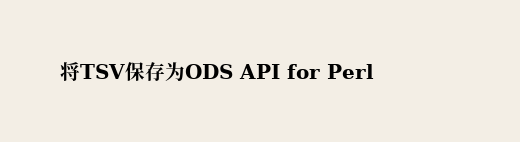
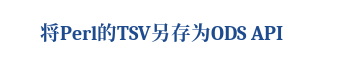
- 将TSV保存为ODS API for Perl
+ 将Perl的TSV另存为ODS API

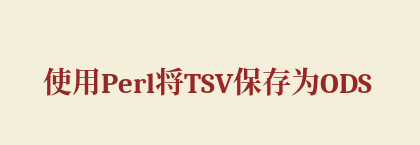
- 将Perl的TSV另存为ODS API
+ 使用Perl将TSV保存为ODS

